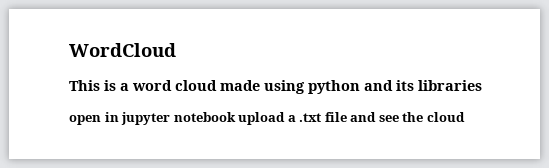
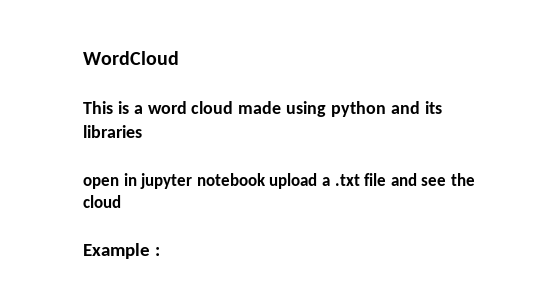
+ Example :

